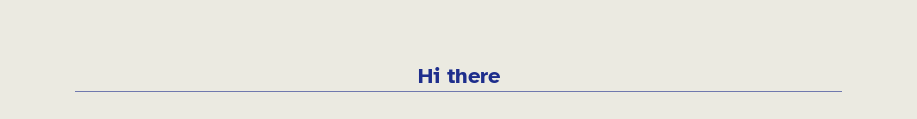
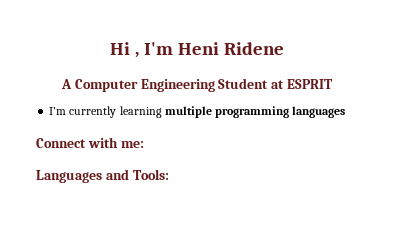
- Hi there
+ Hi , I'm Heni Ridene
+ A Computer Engineering Student at ESPRIT
+ I’m currently learning multiple programming languages
+ Connect with me:
+ Languages and Tools:

